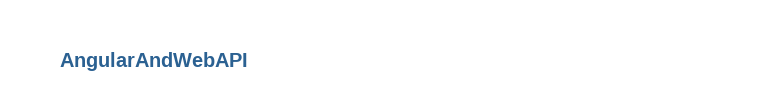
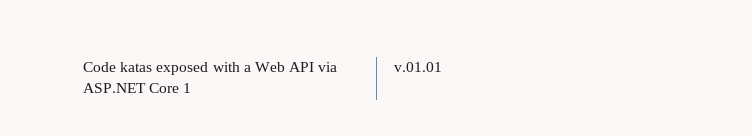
- AngularAndWebAPI
+ Code katas exposed with a Web API via ASP.NET Core 1
+ v.01.01

